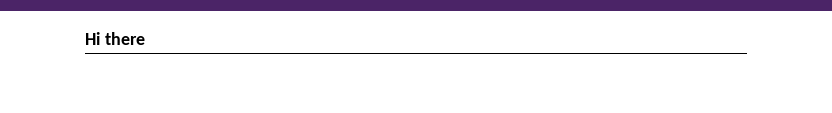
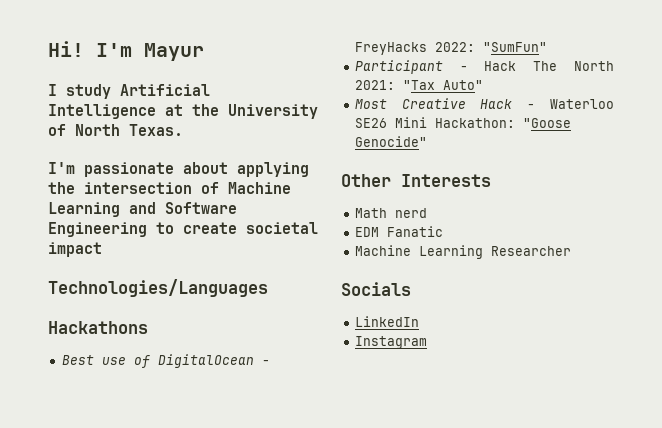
- Hi there
+ Hi! I'm Mayur
+ I study Artificial Intelligence at the University of North Texas.
+ I'm passionate about applying the intersection of Machine Learning and Software Engineering to create societal impact
+ Technologies/Languages
+ Hackathons
+ Best use of DigitalOcean - FreyHacks 2022: "SumFun"
+ Participant - Hack The North 2021: "Tax Auto"
+ Most Creative Hack - Waterloo SE26 Mini Hackathon: "Goose Genocide"
+ Other Interests
+ Math nerd
+ EDM Fanatic
+ Machine Learning Researcher
+ Socials
+ LinkedIn
+ Instagram

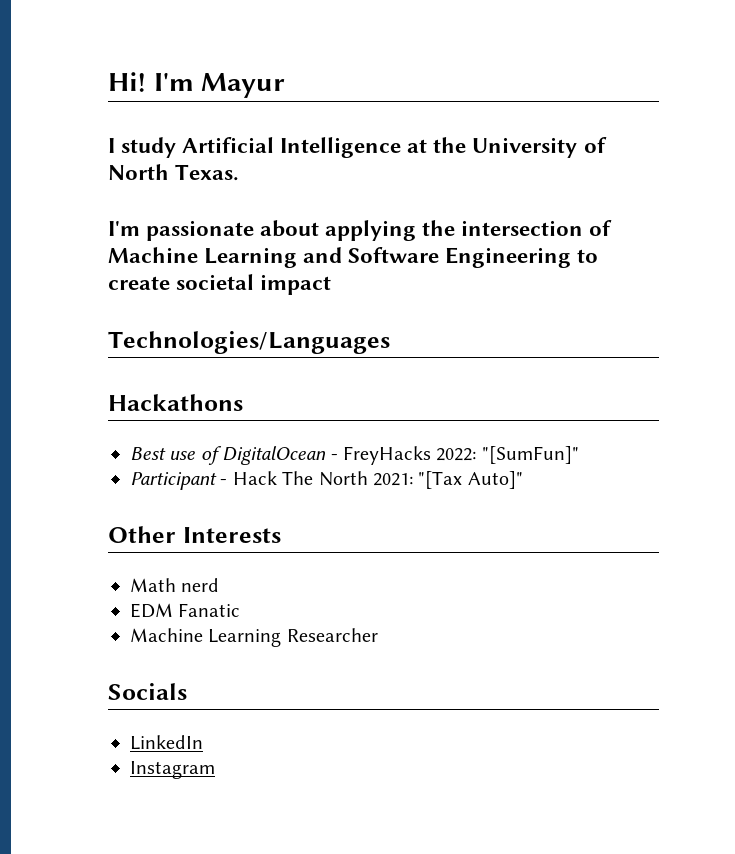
- Best use of DigitalOcean - FreyHacks 2022: "SumFun"
+ Best use of DigitalOcean - FreyHacks 2022: "[SumFun]"
- Participant - Hack The North 2021: "Tax Auto"
- Most Creative Hack - Waterloo SE26 Mini Hackathon: "Goose Genocide"
+ Participant - Hack The North 2021: "[Tax Auto]"

